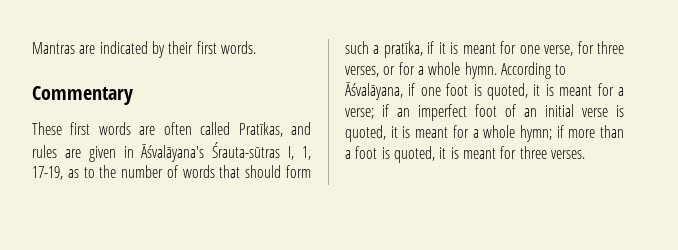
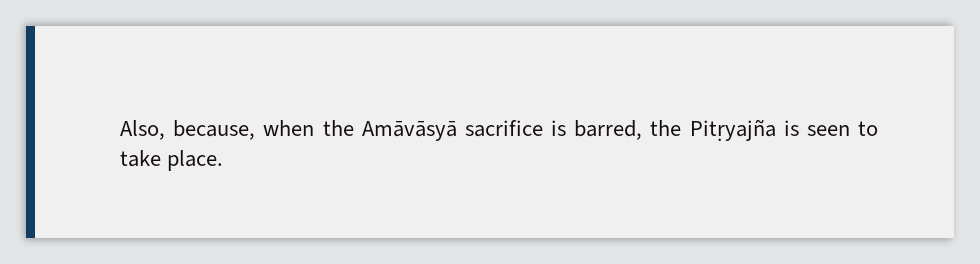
- Mantras are indicated by their first words.
- Commentary
- These first words are often called Pratīkas, and rules are given in Āśvalāyana's Śrauta-sūtras I, 1, 17-19, as to the number of words that should form such a pratīka, if it is meant for one verse, for three verses, or for a whole hymn. According to Āśvalāyana, if one foot is quoted, it is meant for a verse; if an imperfect foot of an initial verse is quoted, it is meant for a whole hymn; if more than a foot is quoted, it is meant for three verses.
+ Also, because, when the Amāvāsyā sacrifice is barred, the Pitṛyajña is seen to take place.

